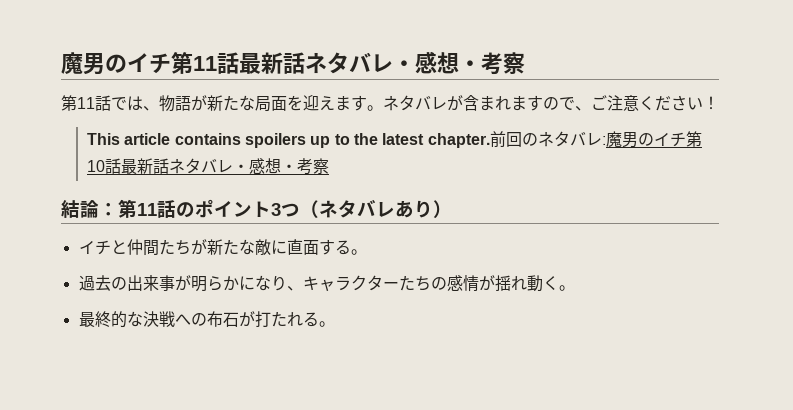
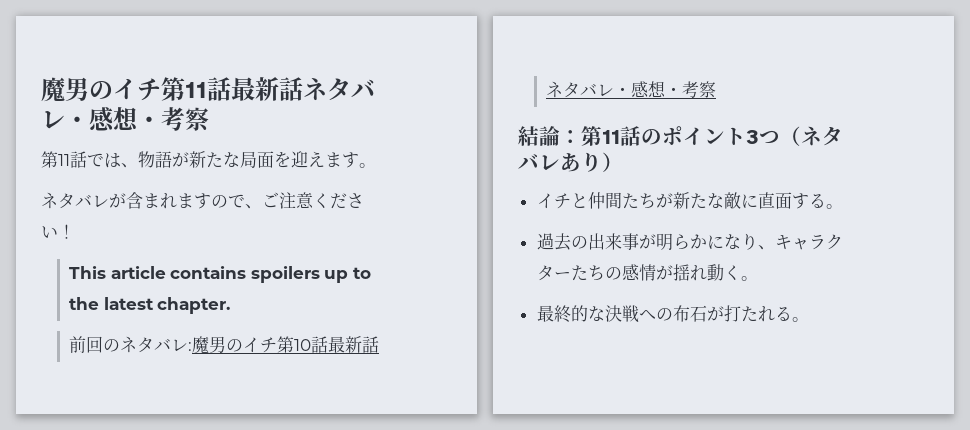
- 第11話では、物語が新たな局面を迎えます。ネタバレが含まれますので、ご注意ください！
+ 第11話では、物語が新たな局面を迎えます。
+ ネタバレが含まれますので、ご注意ください！
- This article contains spoilers up to the latest chapter.前回のネタバレ:魔男のイチ第10話最新話ネタバレ・感想・考察
+ This article contains spoilers up to the latest chapter.
+ 前回のネタバレ:魔男のイチ第10話最新話ネタバレ・感想・考察

